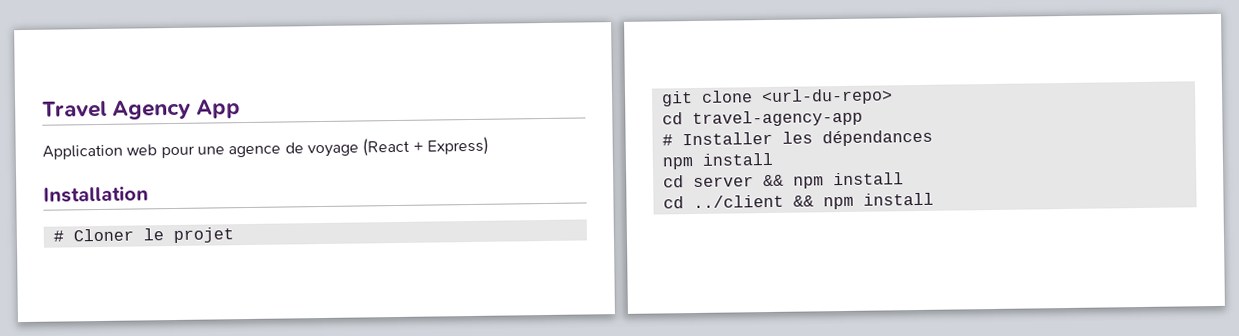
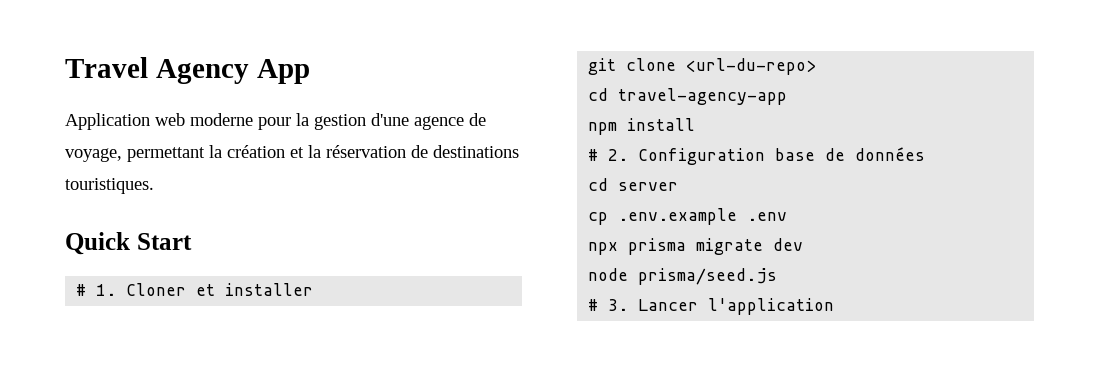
- Application web pour une agence de voyage (React + Express)
- Installation
- # Cloner le projet
+ Application web moderne pour la gestion d'une agence de voyage, permettant la création et la réservation de destinations touristiques.
+ Quick Start
+ # 1. Cloner et installer
- # Installer les dépendances
  npm install
- cd server && npm install
- cd ../client && npm install
+ # 2. Configuration base de données
+ cd server
+ cp .env.example .env
+ npx prisma migrate dev
+ node prisma/seed.js
+ # 3. Lancer l'application

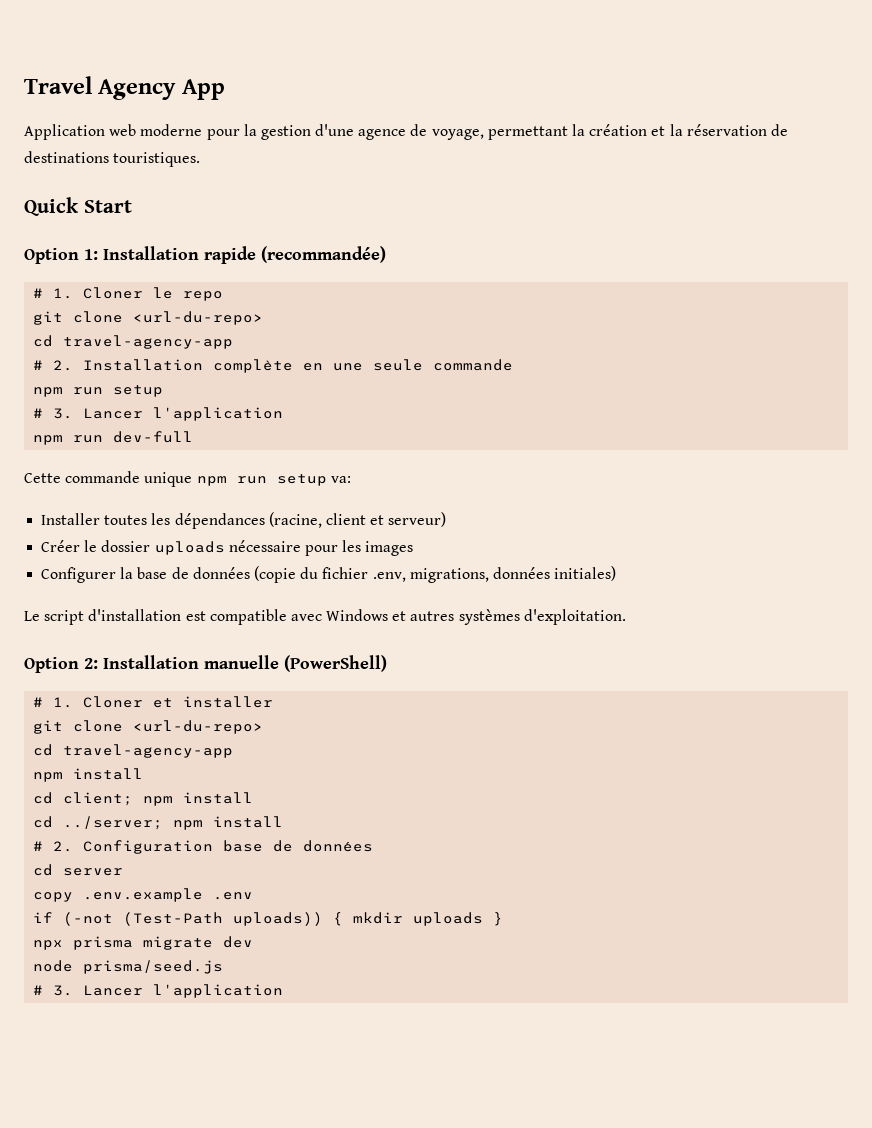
+ Option 1: Installation rapide (recommandée)
+ # 1. Cloner le repo
+ git clone <url-du-repo>
+ cd travel-agency-app
+ # 2. Installation complète en une seule commande
+ npm run setup
+ # 3. Lancer l'application
+ npm run dev-full
+ Cette commande unique npm run setup va:
+ Installer toutes les dépendances (racine, client et serveur)
+ Créer le dossier uploads nécessaire pour les images
+ Configurer la base de données (copie du fichier .env, migrations, données initiales)
+ Le script d'installation est compatible avec Windows et autres systèmes d'exploitation.
+ Option 2: Installation manuelle (PowerShell)
+ cd client; npm install
+ cd ../server; npm install
- cp .env.example .env
+ copy .env.example .env
+ if (-not (Test-Path uploads)) { mkdir uploads }

